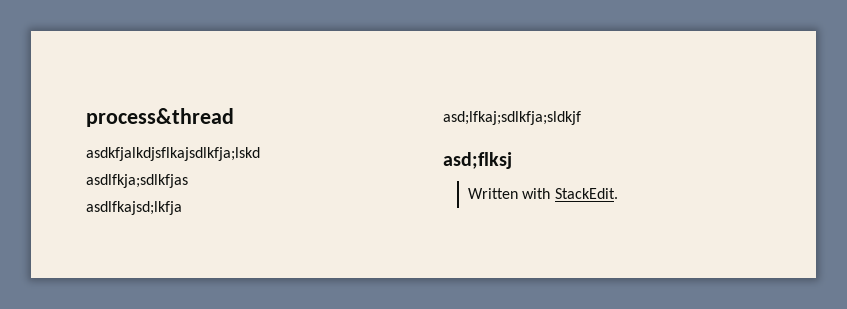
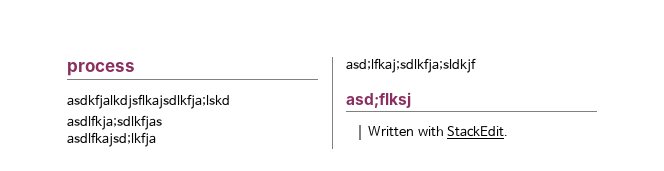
- process&thread
+ process

